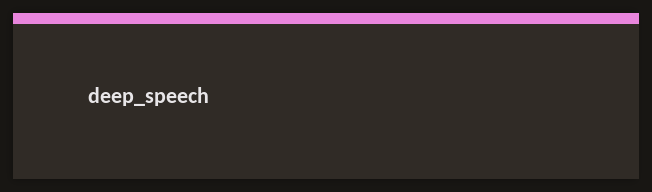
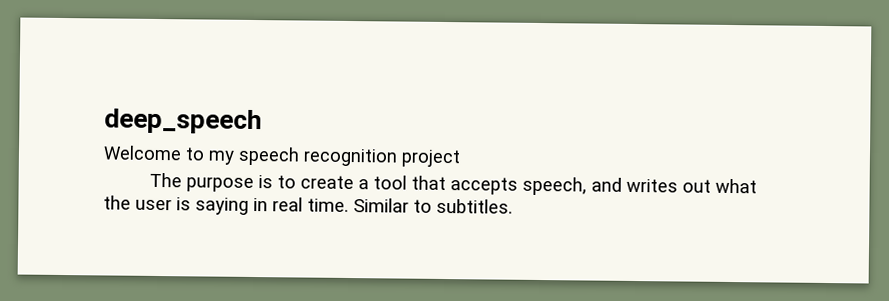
+ Welcome to my speech recognition project
+ The purpose is to create a tool that accepts speech, and writes out what the user is saying in real time. Similar to subtitles.

